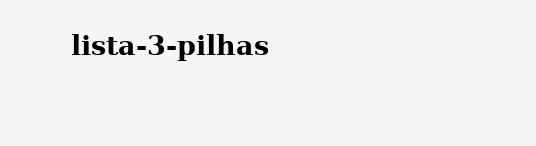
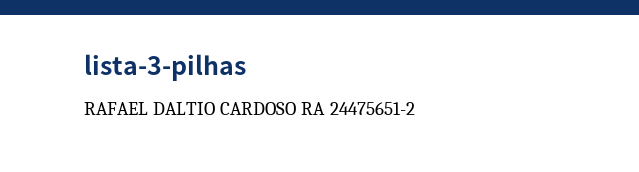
+ RAFAEL DALTIO CARDOSO RA 24475651-2

